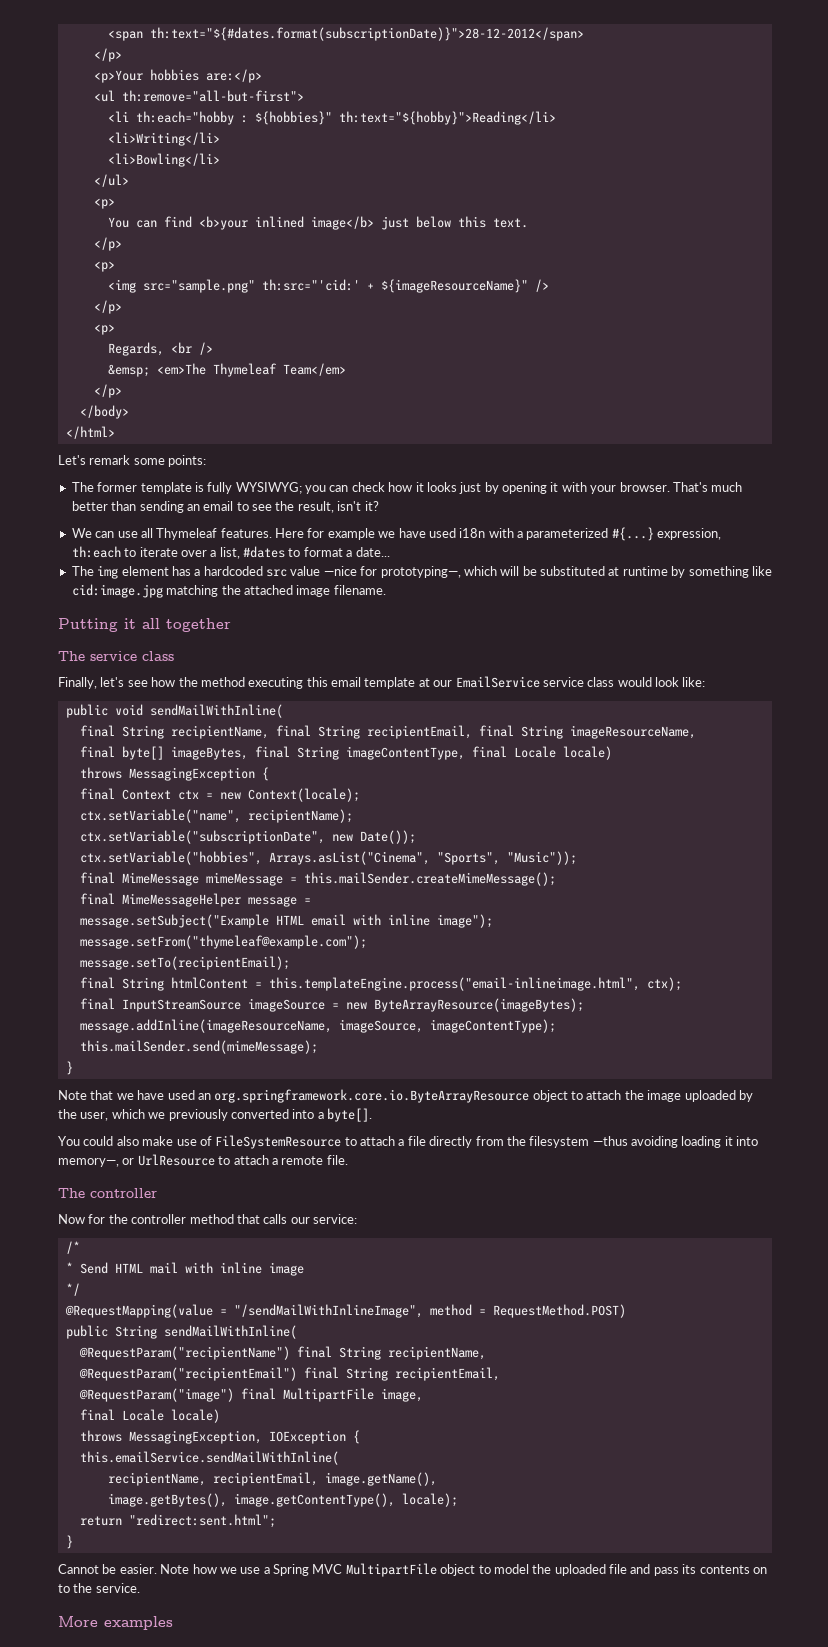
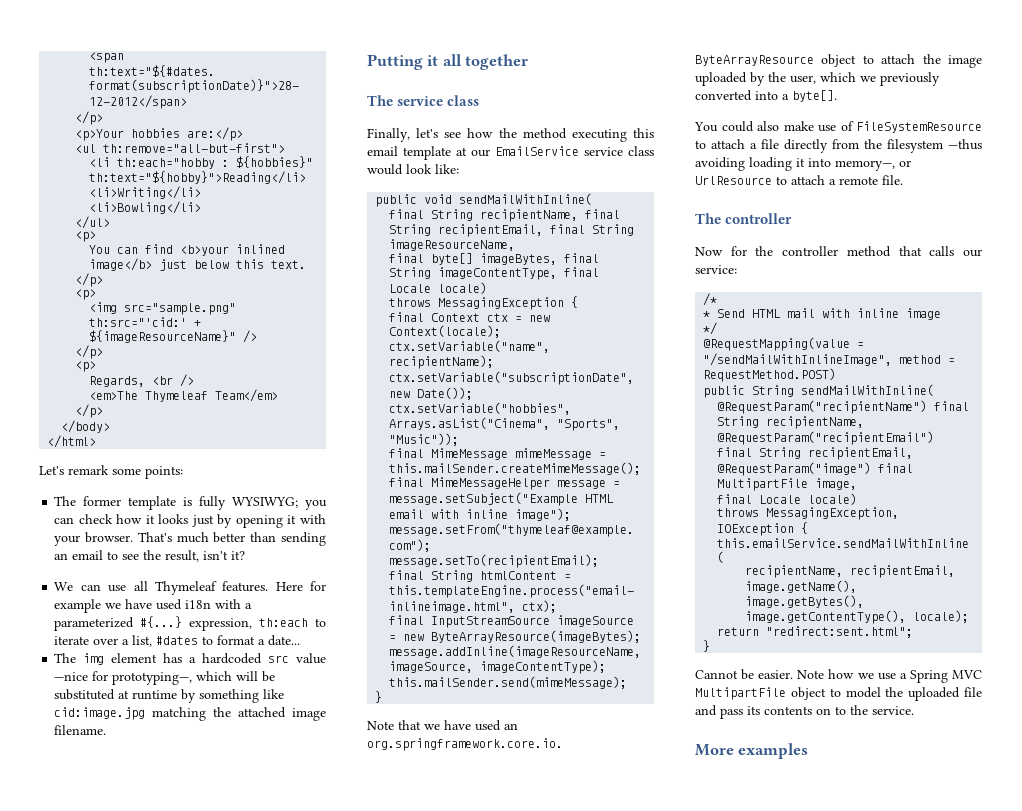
- &emsp; <em>The Thymeleaf Team</em>
+ <em>The Thymeleaf Team</em>

